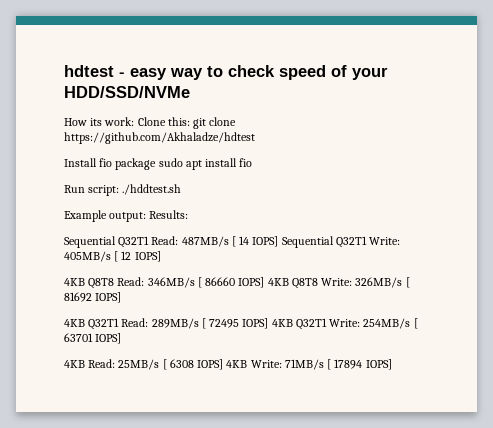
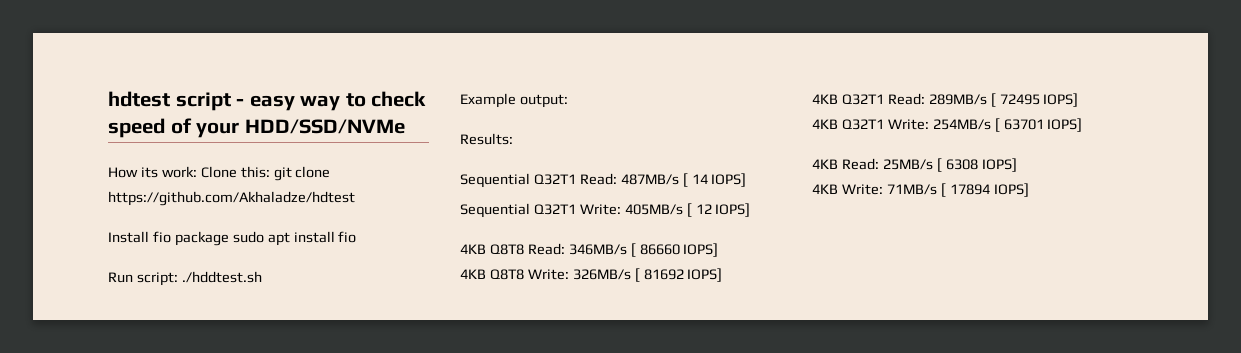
- hdtest - easy way to check speed of your HDD/SSD/NVMe
+ hdtest script - easy way to check speed of your HDD/SSD/NVMe
- Example output: Results:
+ Example output:
+ Results:
- Sequential Q32T1 Read: 487MB/s [ 14 IOPS] Sequential Q32T1 Write: 405MB/s [ 12 IOPS]
+ Sequential Q32T1 Read: 487MB/s [ 14 IOPS]
+ Sequential Q32T1 Write: 405MB/s [ 12 IOPS]
- 4KB Q8T8 Read: 346MB/s [ 86660 IOPS] 4KB Q8T8 Write: 326MB/s [ 81692 IOPS]
+ 4KB Q8T8 Read: 346MB/s [ 86660 IOPS]
+ 4KB Q8T8 Write: 326MB/s [ 81692 IOPS]
- 4KB Q32T1 Read: 289MB/s [ 72495 IOPS] 4KB Q32T1 Write: 254MB/s [ 63701 IOPS]
+ 4KB Q32T1 Read: 289MB/s [ 72495 IOPS]
+ 4KB Q32T1 Write: 254MB/s [ 63701 IOPS]
- 4KB Read: 25MB/s [ 6308 IOPS] 4KB Write: 71MB/s [ 17894 IOPS]
+ 4KB Read: 25MB/s [ 6308 IOPS]
+ 4KB Write: 71MB/s [ 17894 IOPS]

